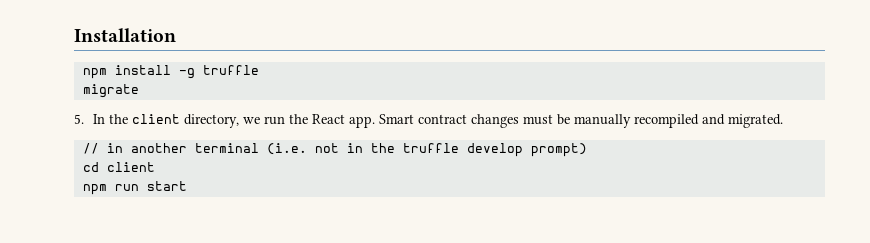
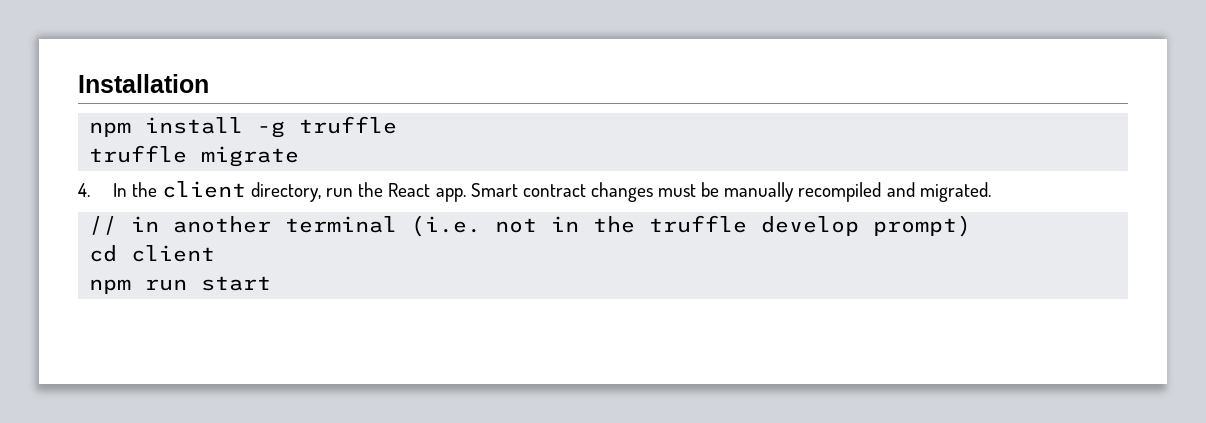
- migrate
+ truffle migrate
- 5. In the client directory, we run the React app.
+ 4. In the client directory, run the React app.

